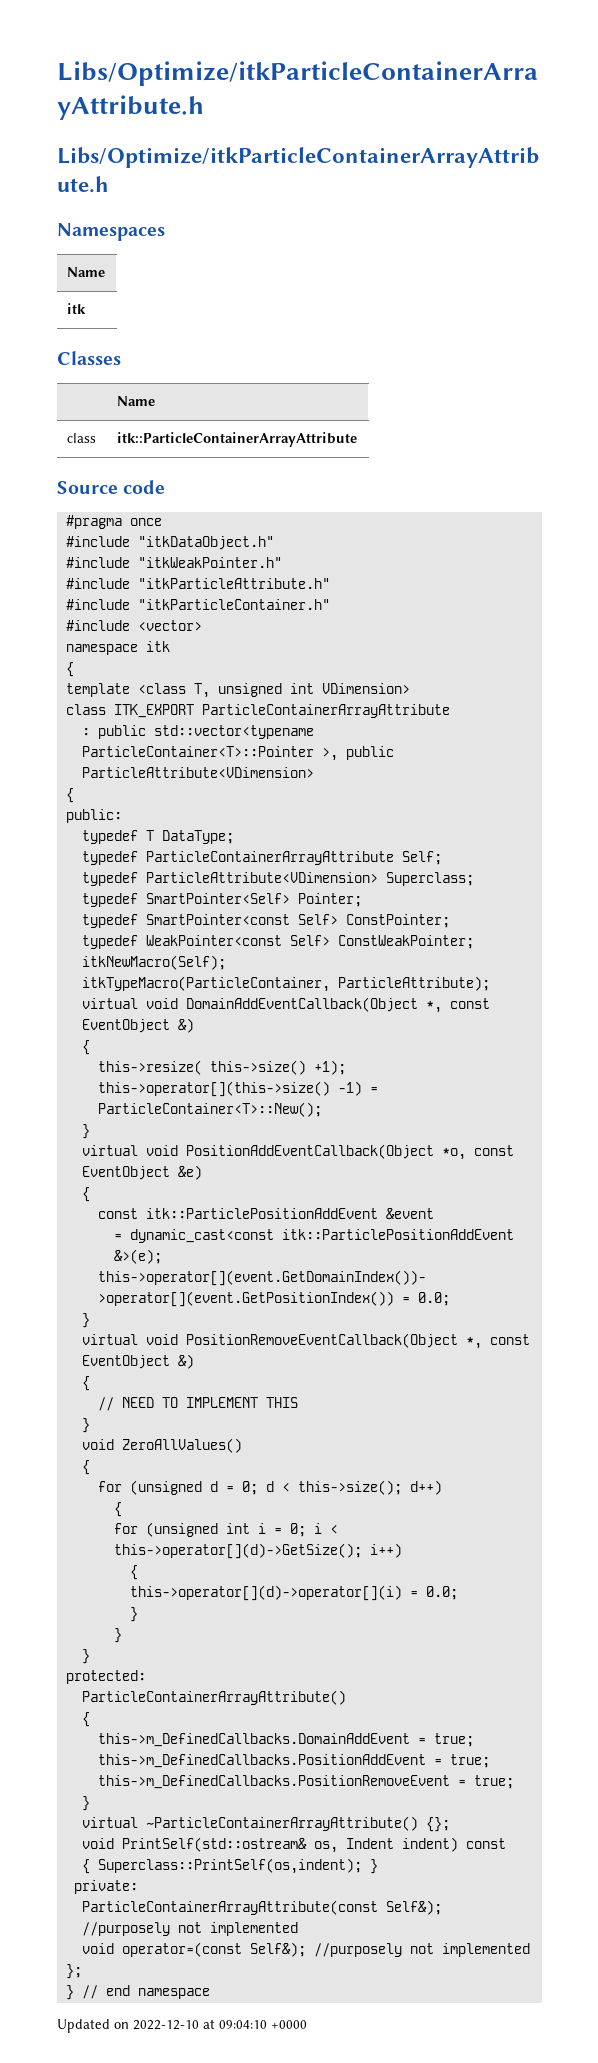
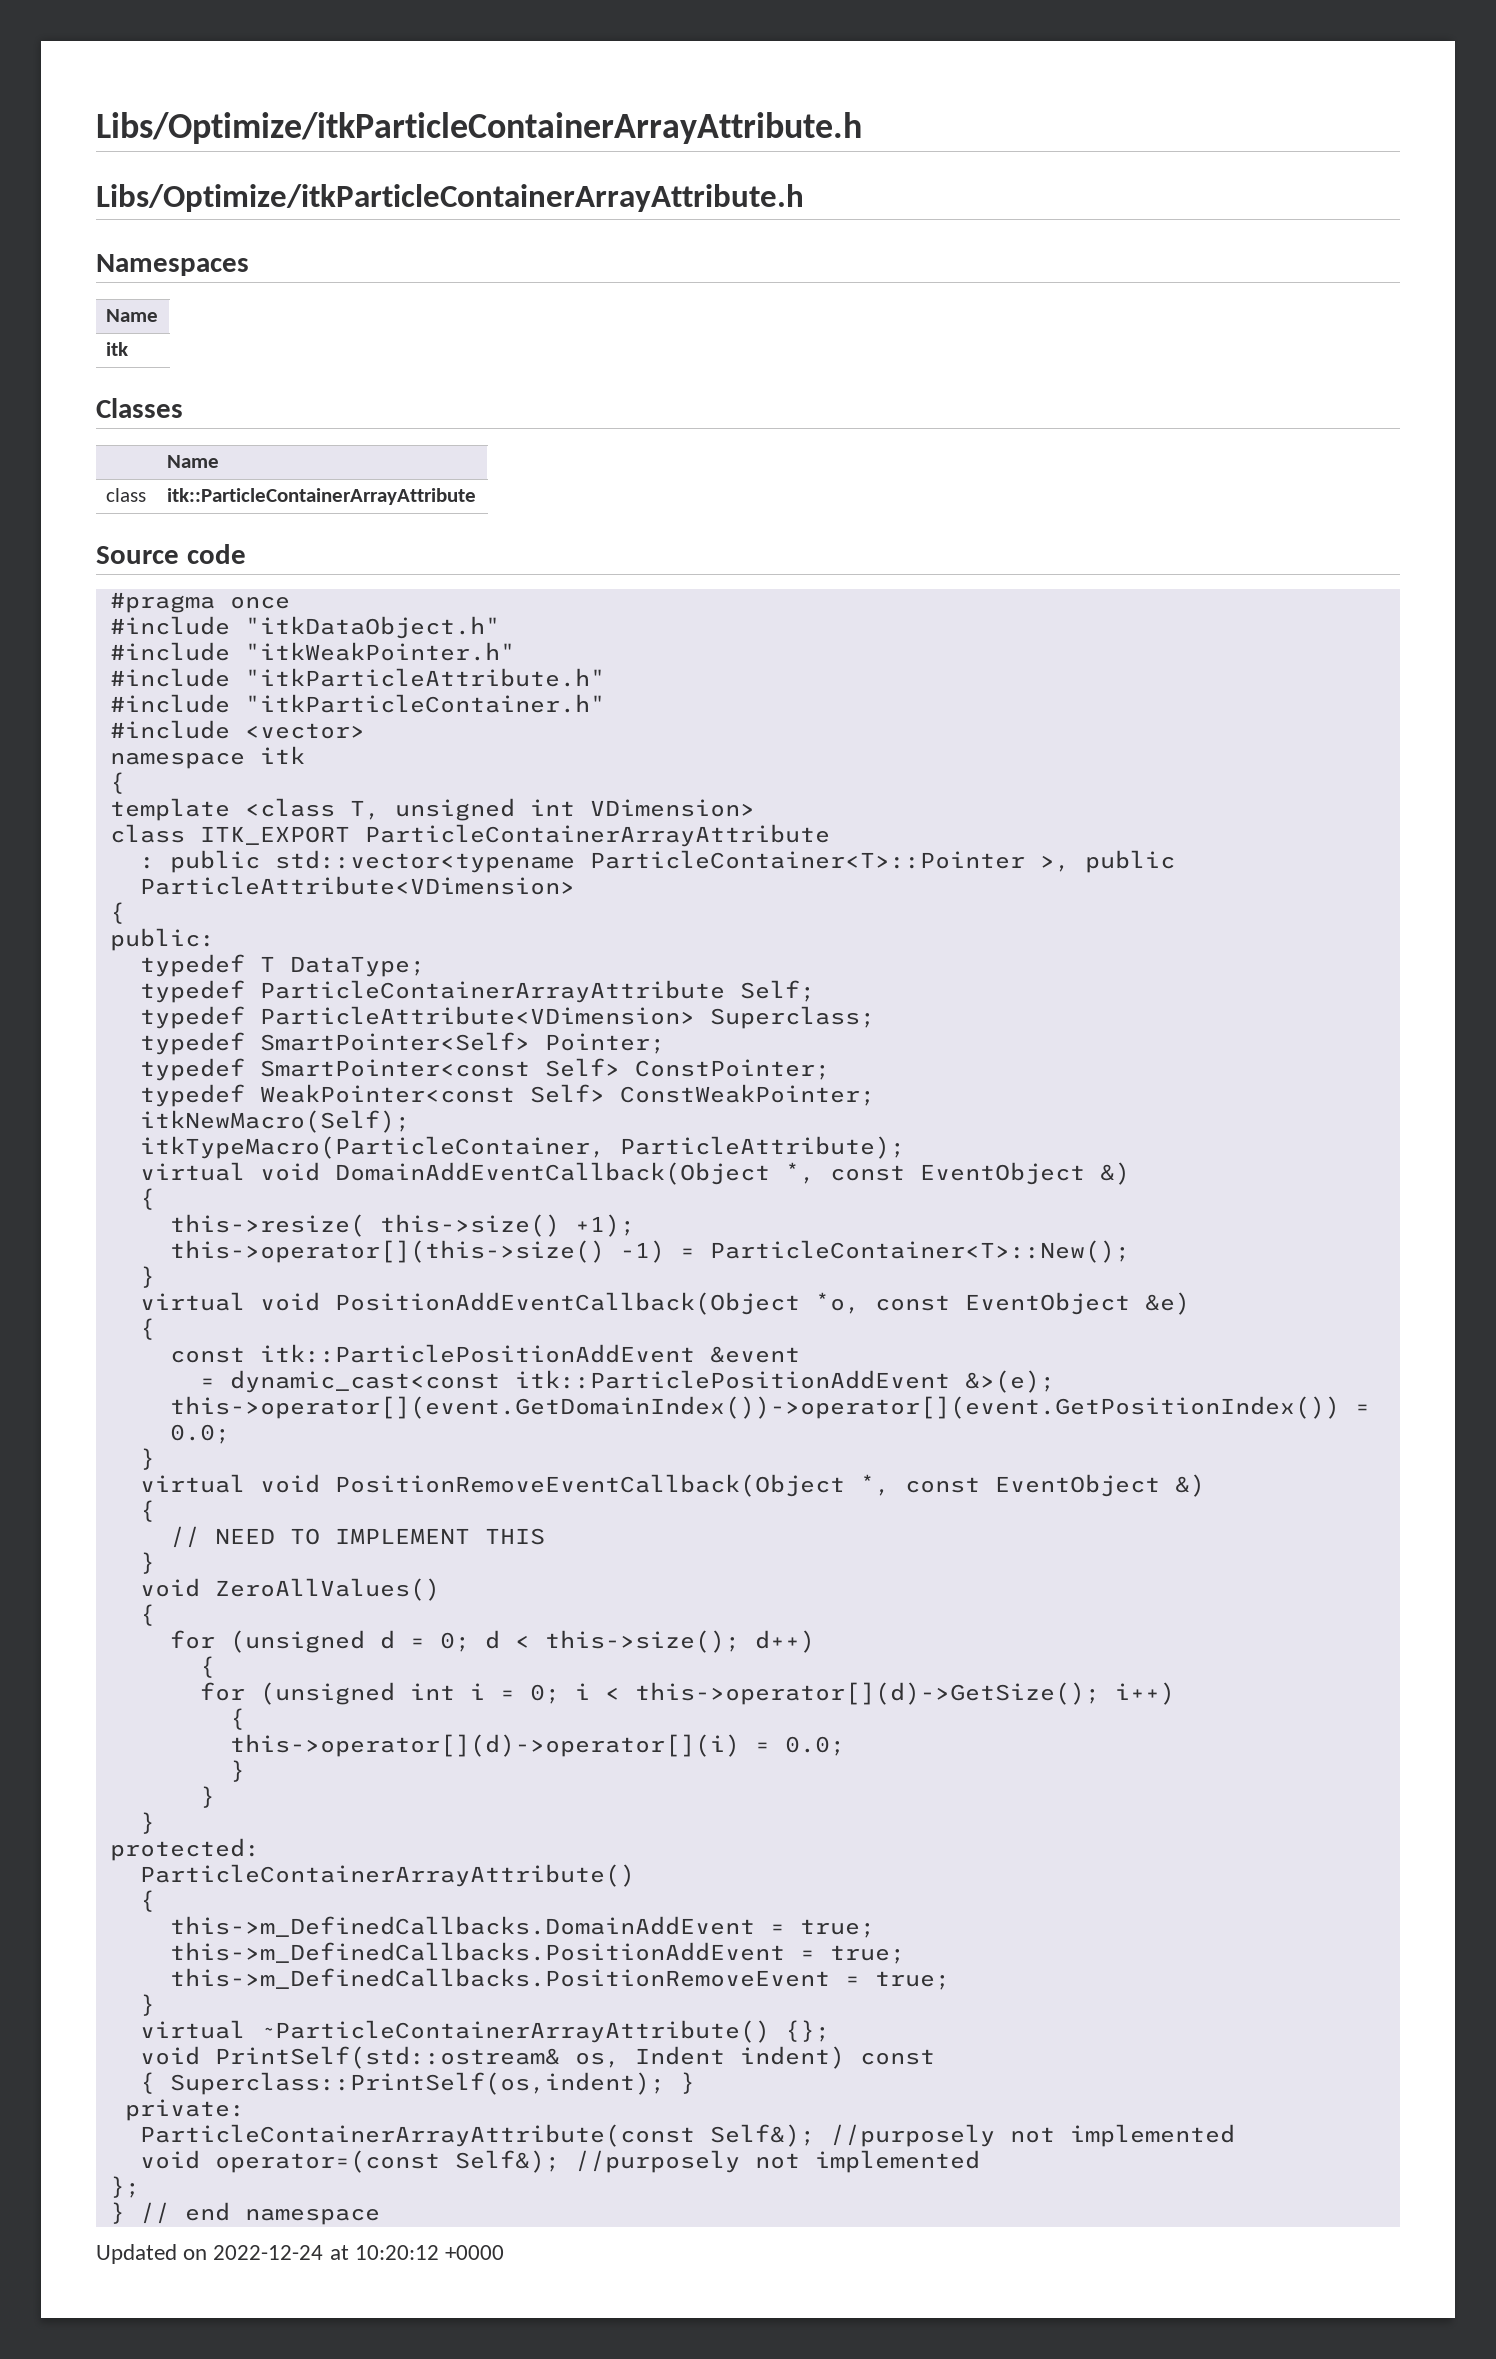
- Updated on 2022-12-10 at 09:04:10 +0000
+ Updated on 2022-12-24 at 10:20:12 +0000

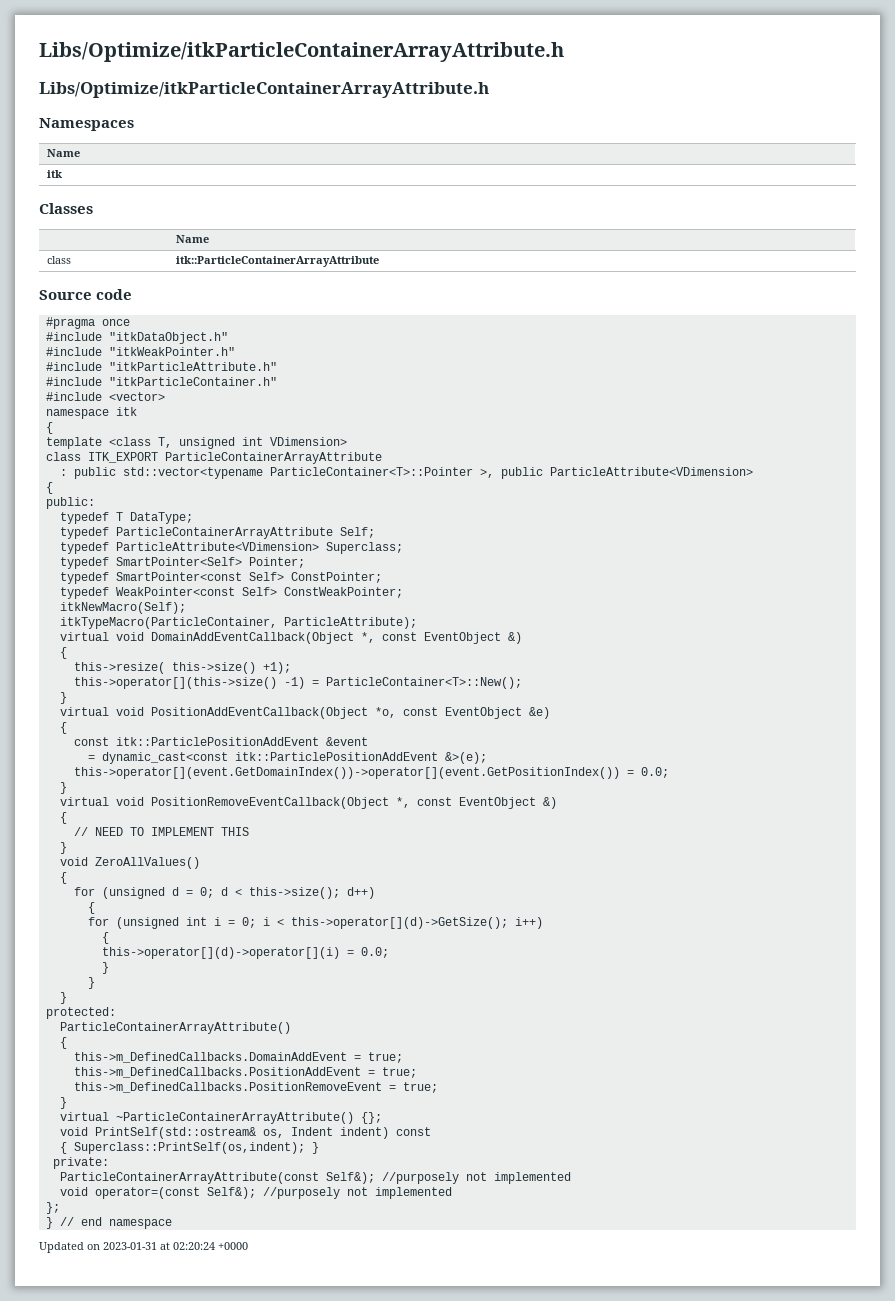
- Updated on 2022-12-24 at 10:20:12 +0000
+ Updated on 2023-01-31 at 02:20:24 +0000

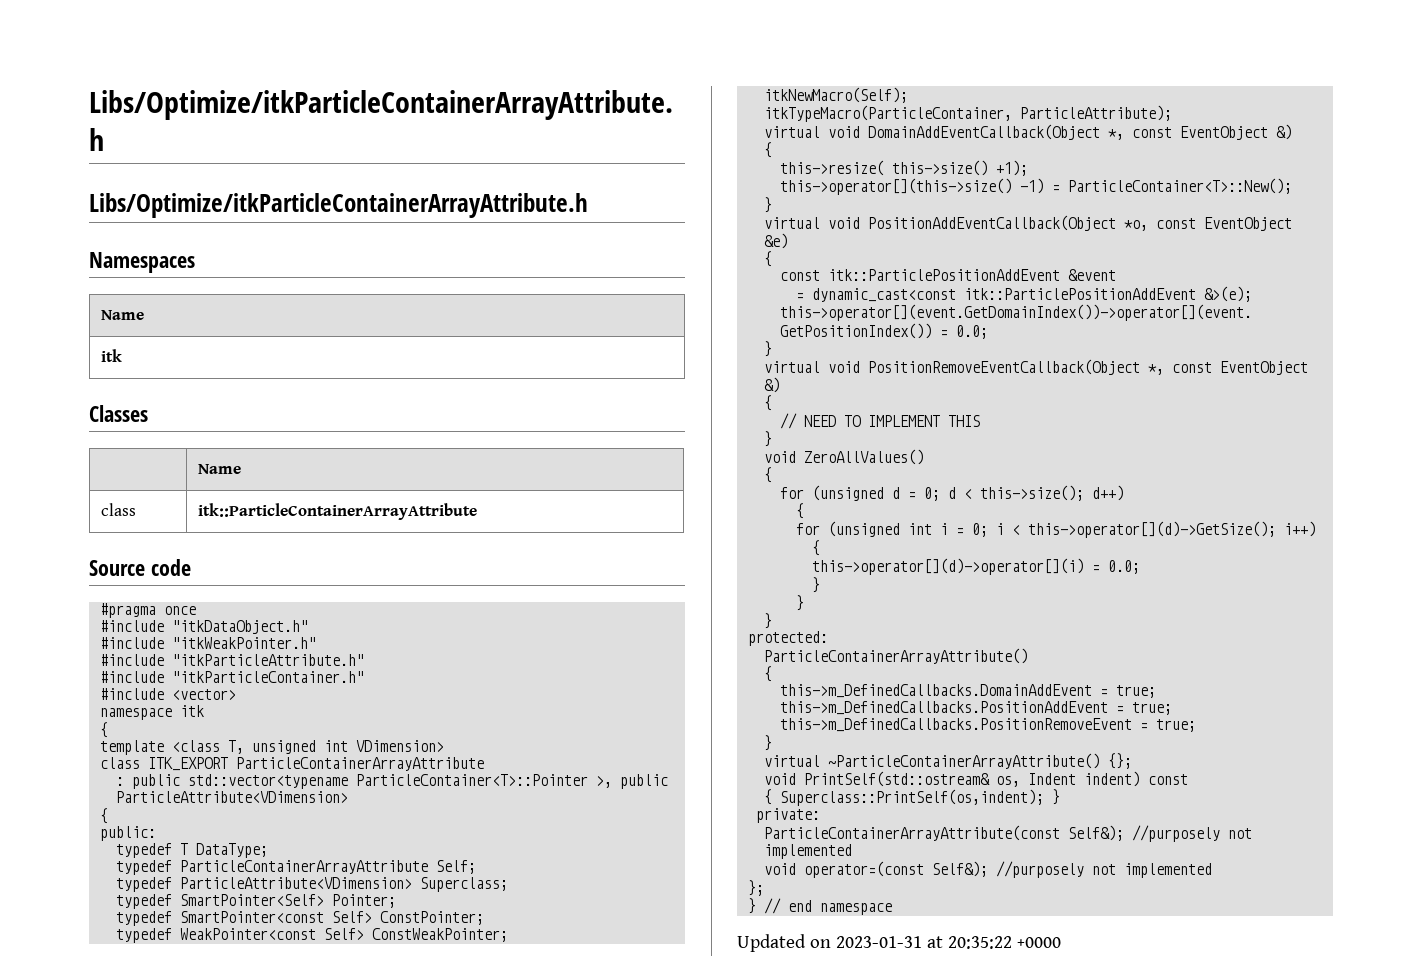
- Updated on 2023-01-31 at 02:20:24 +0000
+ Updated on 2023-01-31 at 20:35:22 +0000

